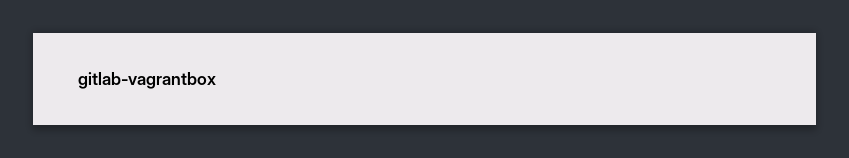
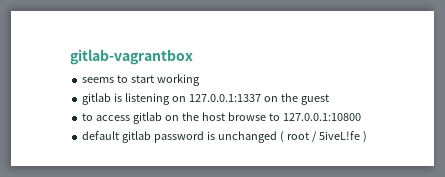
+ seems to start working
+ gitlab is listening on 127.0.0.1:1337 on the guest
+ to access gitlab on the host browse to 127.0.0.1:10800
+ default gitlab password is unchanged ( root / 5iveL!fe )

